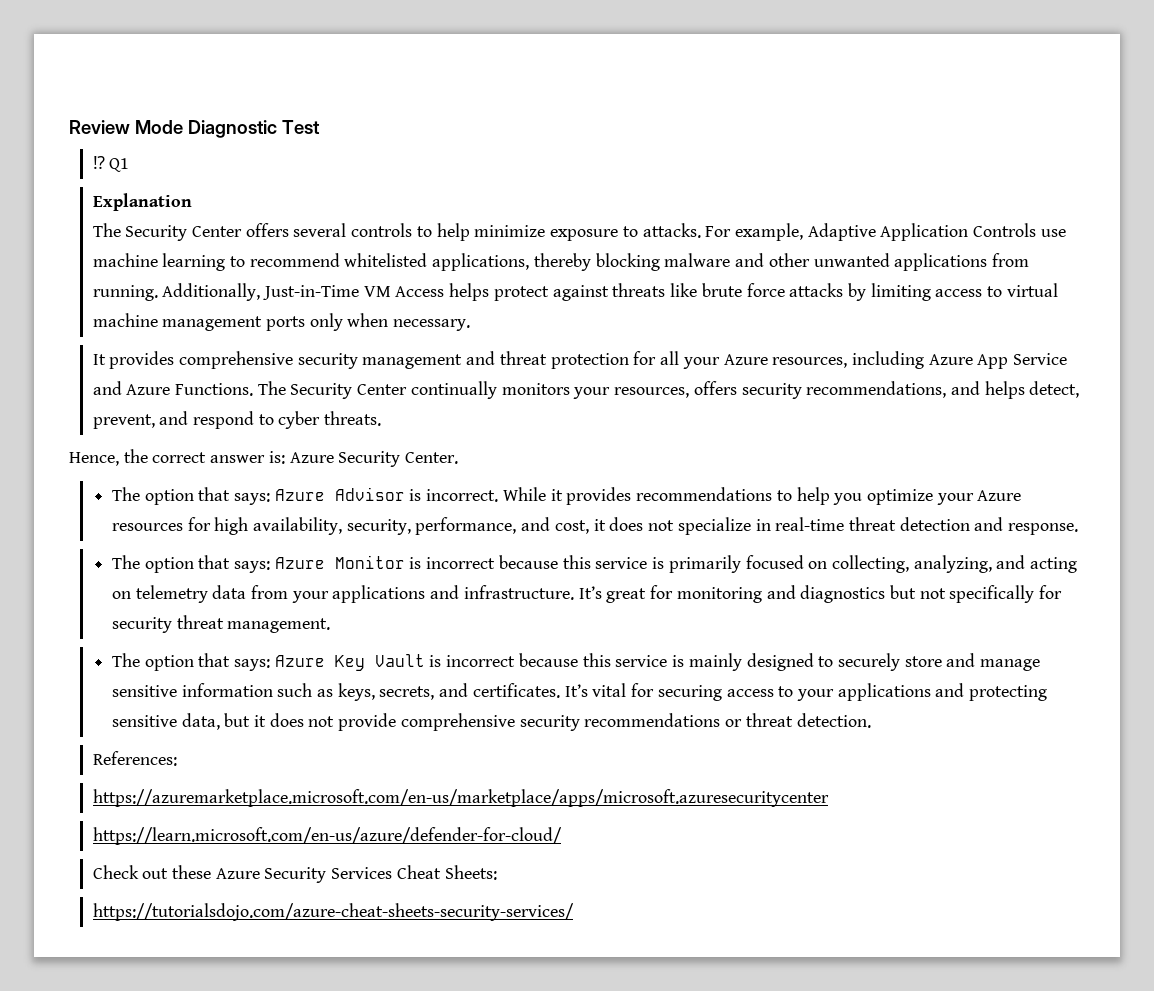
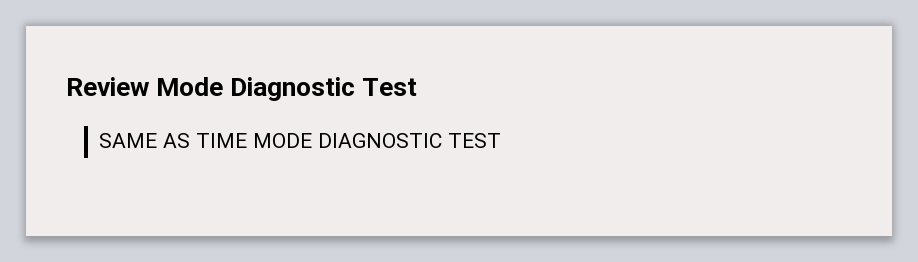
- ⁉ Q1
- Explanation
- The Security Center offers several controls to help minimize exposure to attacks. For example, Adaptive Application Controls use machine learning to recommend whitelisted applications, thereby blocking malware and other unwanted applications from running. Additionally, Just-in-Time VM Access helps protect against threats like brute force attacks by limiting access to virtual machine management ports only when necessary.
- It provides comprehensive security management and threat protection for all your Azure resources, including Azure App Service and Azure Functions. The Security Center continually monitors your resources, offers security recommendations, and helps detect, prevent, and respond to cyber threats.
- Hence, the correct answer is: Azure Security Center.
- The option that says: Azure Advisor is incorrect. While it provides recommendations to help you optimize your Azure resources for high availability, security, performance, and cost, it does not specialize in real-time threat detection and response.
- The option that says: Azure Monitor is incorrect because this service is primarily focused on collecting, analyzing, and acting on telemetry data from your applications and infrastructure. It’s great for monitoring and diagnostics but not specifically for security threat management.
- The option that says: Azure Key Vault is incorrect because this service is mainly designed to securely store and manage sensitive information such as keys, secrets, and certificates. It’s vital for securing access to your applications and protecting sensitive data, but it does not provide comprehensive security recommendations or threat detection.
- References:
- https://azuremarketplace.microsoft.com/en-us/marketplace/apps/microsoft.azuresecuritycenter
- https://learn.microsoft.com/en-us/azure/defender-for-cloud/
- Check out these Azure Security Services Cheat Sheets:
- https://tutorialsdojo.com/azure-cheat-sheets-security-services/
+ SAME AS TIME MODE DIAGNOSTIC TEST

